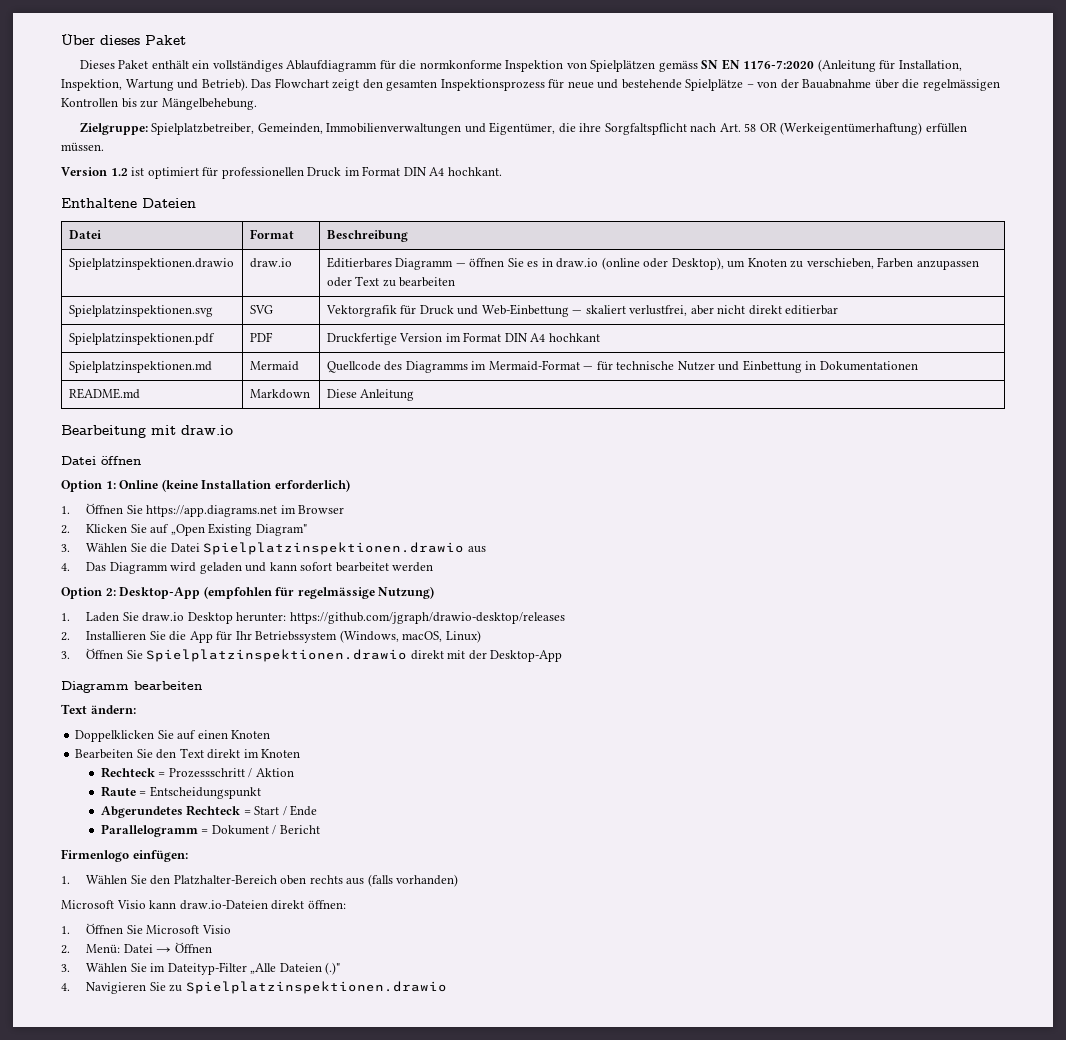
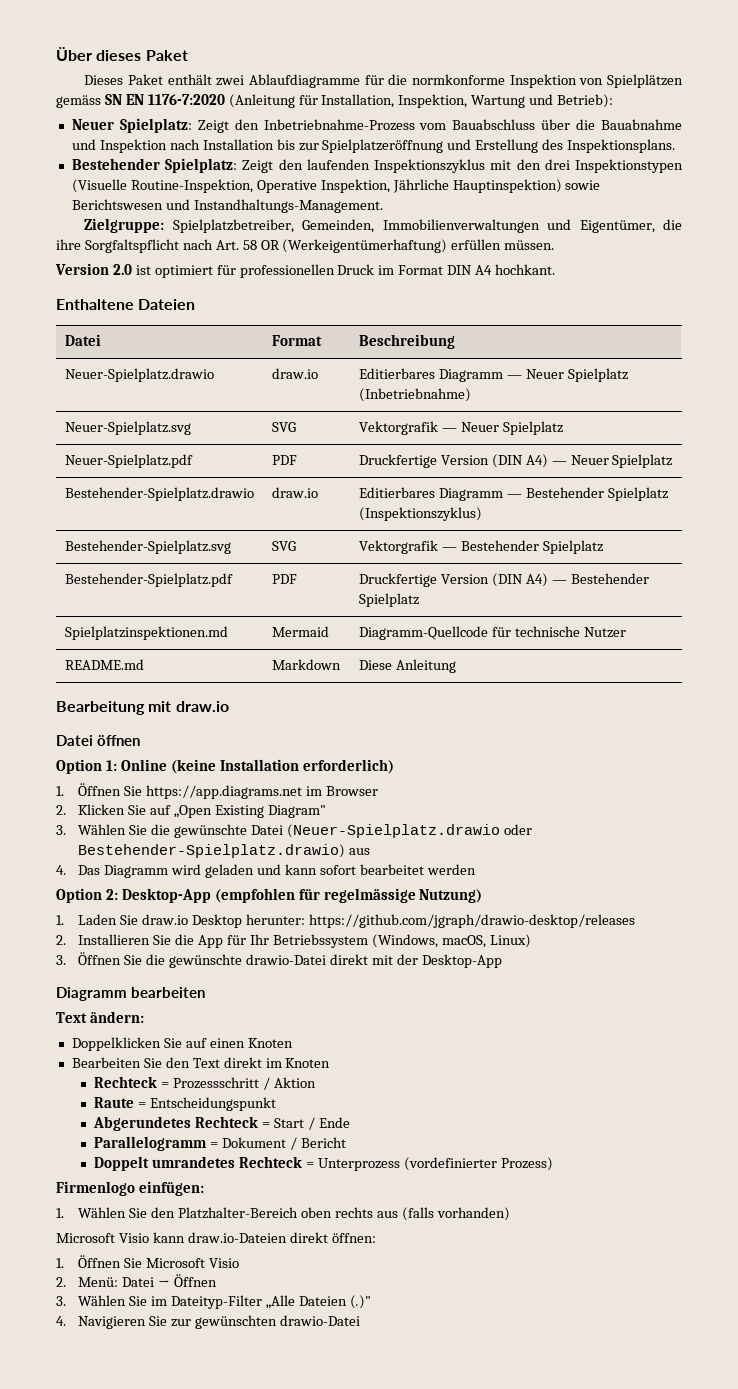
- Dieses Paket enthält ein vollständiges Ablaufdiagramm für die normkonforme Inspektion von Spielplätzen gemäss SN EN 1176-7:2020 (Anleitung für Installation, Inspektion, Wartung und Betrieb). Das Flowchart zeigt den gesamten Inspektionsprozess für neue und bestehende Spielplätze – von der Bauabnahme über die regelmässigen Kontrollen bis zur Mängelbehebung.
+ Dieses Paket enthält zwei Ablaufdiagramme für die normkonforme Inspektion von Spielplätzen gemäss SN EN 1176-7:2020 (Anleitung für Installation, Inspektion, Wartung und Betrieb):
+ Neuer Spielplatz: Zeigt den Inbetriebnahme-Prozess vom Bauabschluss über die Bauabnahme und Inspektion nach Installation bis zur Spielplatzeröffnung und Erstellung des Inspektionsplans.
+ Bestehender Spielplatz: Zeigt den laufenden Inspektionszyklus mit den drei Inspektionstypen (Visuelle Routine-Inspektion, Operative Inspektion, Jährliche Hauptinspektion) sowie Berichtswesen und Instandhaltungs-Management.
- Version 1.2 ist optimiert für professionellen Druck im Format DIN A4 hochkant.
+ Version 2.0 ist optimiert für professionellen Druck im Format DIN A4 hochkant.
- Spielplatzinspektionen.drawio | draw.io | Editierbares Diagramm — öffnen Sie es in draw.io (online oder Desktop), um Knoten zu verschieben, Farben anzupassen oder Text zu bearbeiten
- Spielplatzinspektionen.svg | SVG | Vektorgrafik für Druck und Web-Einbettung — skaliert verlustfrei, aber nicht direkt editierbar
- Spielplatzinspektionen.pdf | PDF | Druckfertige Version im Format DIN A4 hochkant
- Spielplatzinspektionen.md | Mermaid | Quellcode des Diagramms im Mermaid-Format — für technische Nutzer und Einbettung in Dokumentationen
+ Neuer-Spielplatz.drawio | draw.io | Editierbares Diagramm — Neuer Spielplatz (Inbetriebnahme)
+ Neuer-Spielplatz.svg | SVG | Vektorgrafik — Neuer Spielplatz
+ Neuer-Spielplatz.pdf | PDF | Druckfertige Version (DIN A4) — Neuer Spielplatz
+ Bestehender-Spielplatz.drawio | draw.io | Editierbares Diagramm — Bestehender Spielplatz (Inspektionszyklus)
+ Bestehender-Spielplatz.svg | SVG | Vektorgrafik — Bestehender Spielplatz
+ Bestehender-Spielplatz.pdf | PDF | Druckfertige Version (DIN A4) — Bestehender Spielplatz
+ Spielplatzinspektionen.md | Mermaid | Diagramm-Quellcode für technische Nutzer
- 3. Wählen Sie die Datei Spielplatzinspektionen.drawio aus
+ 3. Wählen Sie die gewünschte Datei (Neuer-Spielplatz.drawio oder Bestehender-Spielplatz.drawio) aus
- 3. Öffnen Sie Spielplatzinspektionen.drawio direkt mit der Desktop-App
+ 3. Öffnen Sie die gewünschte drawio-Datei direkt mit der Desktop-App
+ Doppelt umrandetes Rechteck = Unterprozess (vordefinierter Prozess)
- 4. Navigieren Sie zu Spielplatzinspektionen.drawio
+ 4. Navigieren Sie zur gewünschten drawio-Datei

